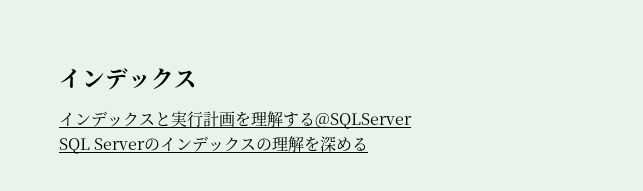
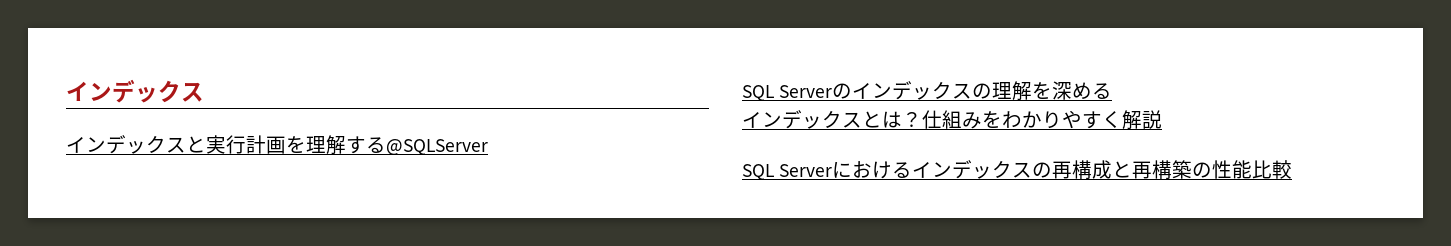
+ インデックスとは？仕組みをわかりやすく解説
+ SQL Serverにおけるインデックスの再構成と再構築の性能比較

